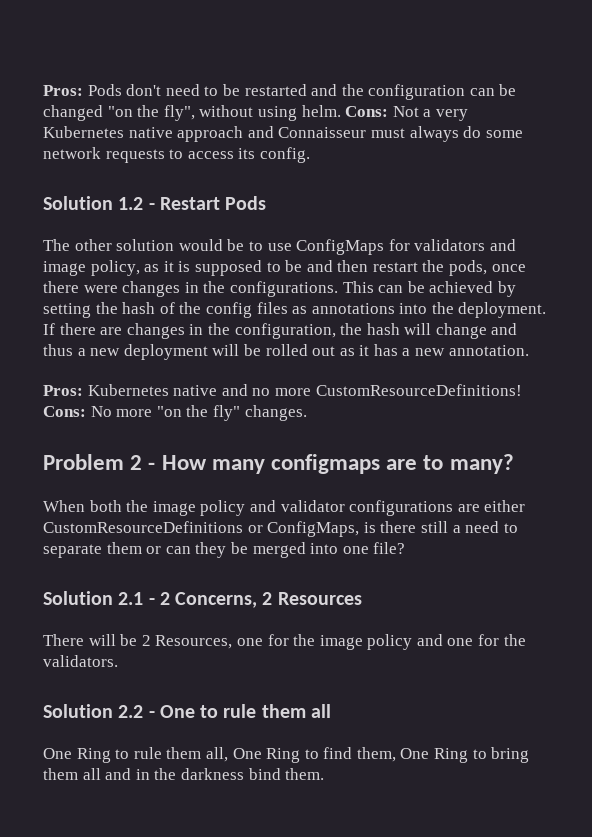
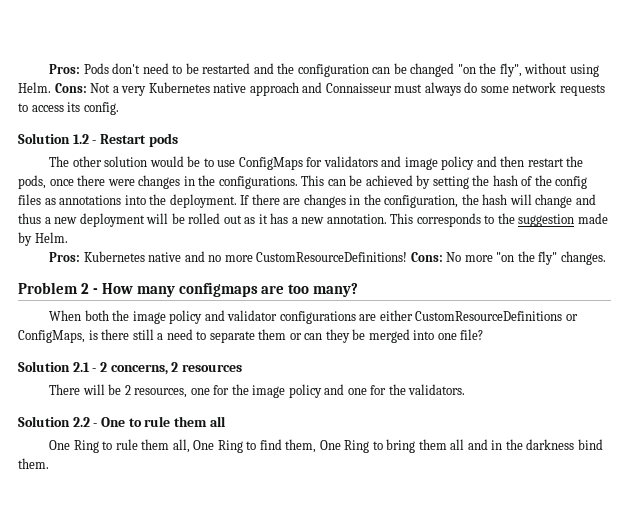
- Pros: Pods don't need to be restarted and the configuration can be changed "on the fly", without using helm.
+ Pros: Pods don't need to be restarted and the configuration can be changed "on the fly", without using Helm.
- Solution 1.2 - Restart Pods
+ Solution 1.2 - Restart pods
- The other solution would be to use ConfigMaps for validators and image policy, as it is supposed to be and then restart the pods, once there were changes in the configurations.
+ The other solution would be to use ConfigMaps for validators and image policy and then restart the pods, once there were changes in the configurations.
+ This corresponds to the suggestion made by Helm.
- Problem 2 - How many configmaps are to many?
+ Problem 2 - How many configmaps are too many?
- Solution 2.1 - 2 Concerns, 2 Resources
+ Solution 2.1 - 2 concerns, 2 resources
- There will be 2 Resources, one for the image policy and one for the validators.
+ There will be 2 resources, one for the image policy and one for the validators.

